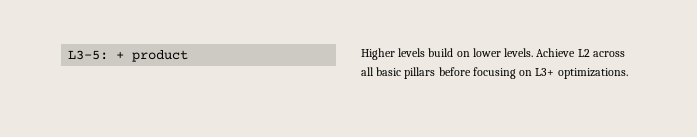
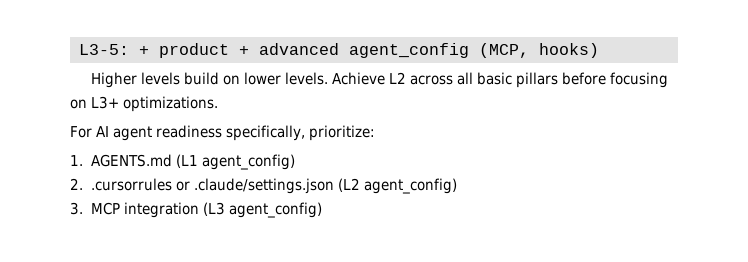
- L3-5: + product
+ L3-5: + product + advanced agent_config (MCP, hooks)
+ For AI agent readiness specifically, prioritize:
+ 1. AGENTS.md (L1 agent_config)
+ 2. .cursorrules or .claude/settings.json (L2 agent_config)
+ 3. MCP integration (L3 agent_config)

